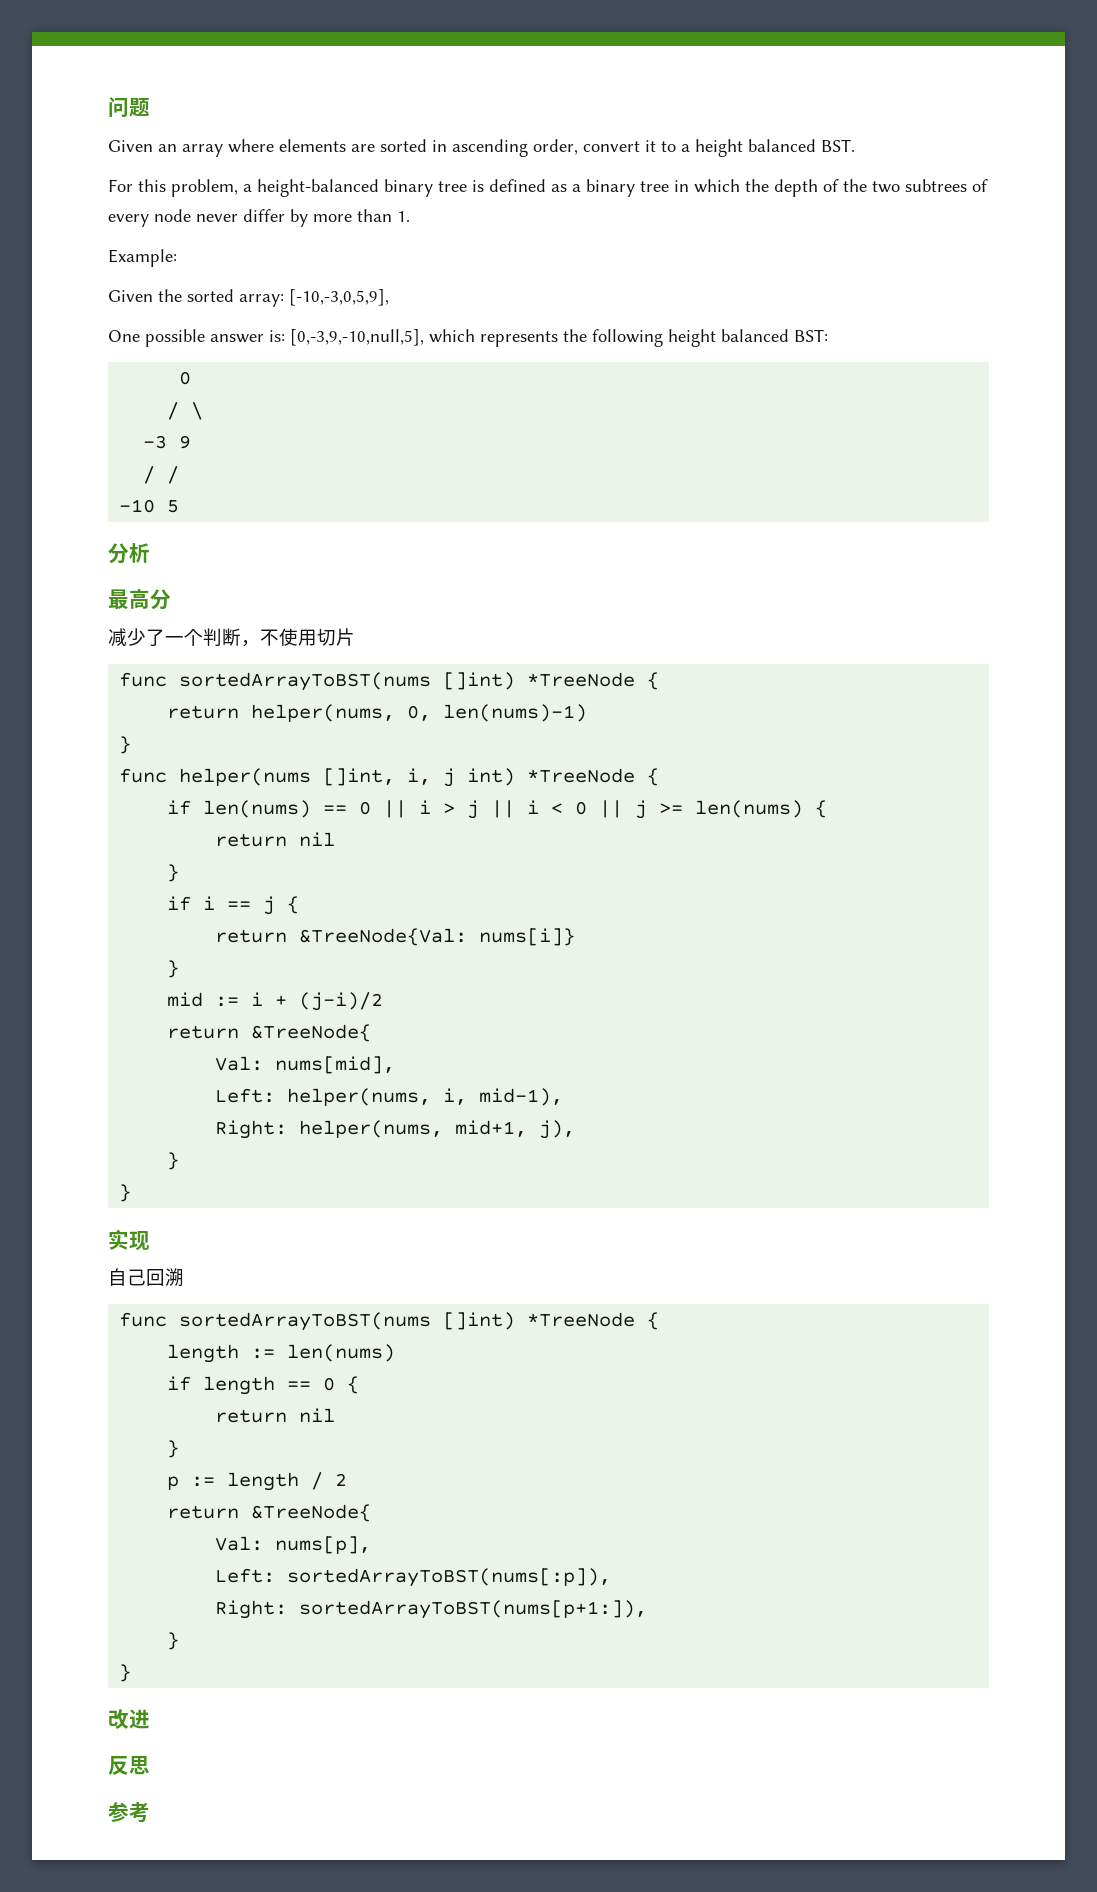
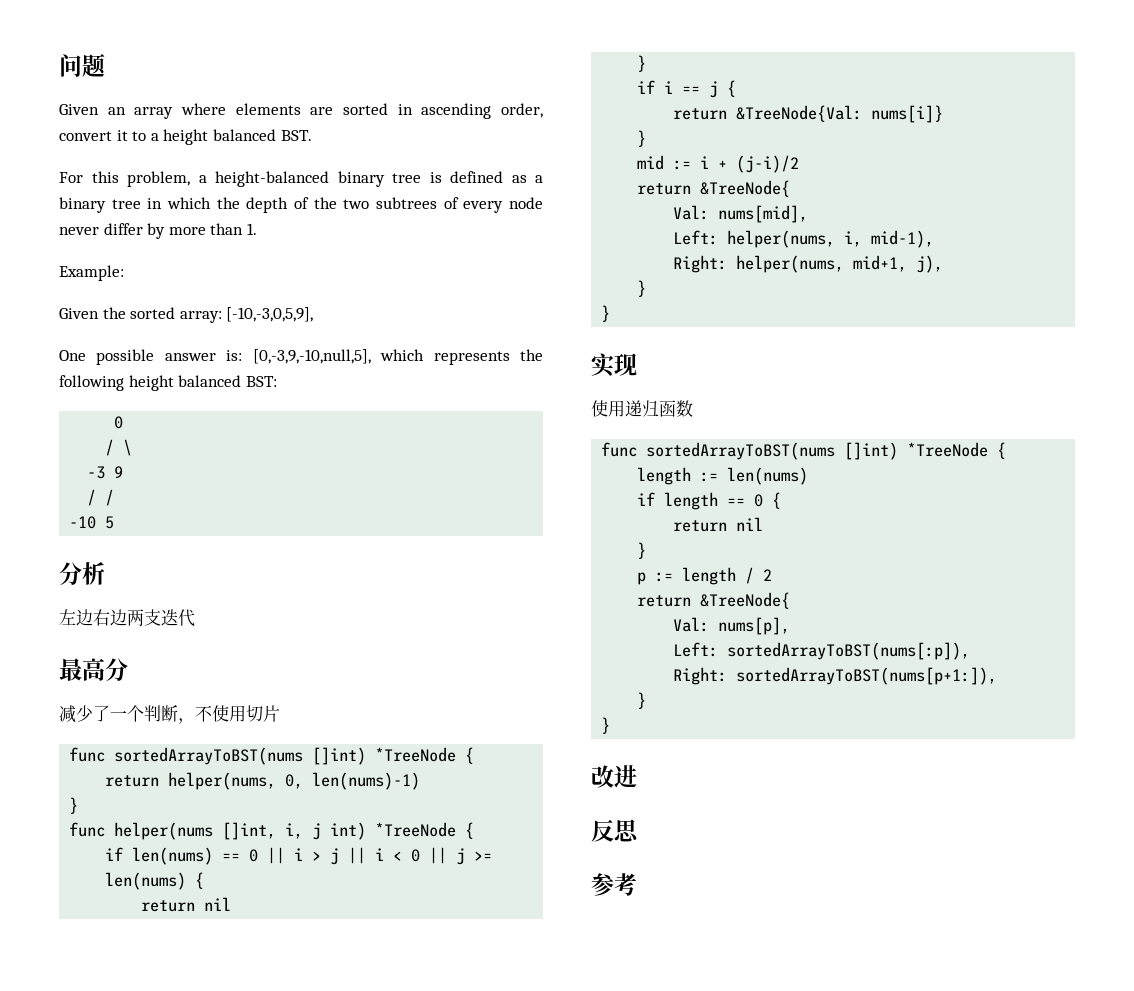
+ 左边右边两支迭代
- 自己回溯
+ 使用递归函数

